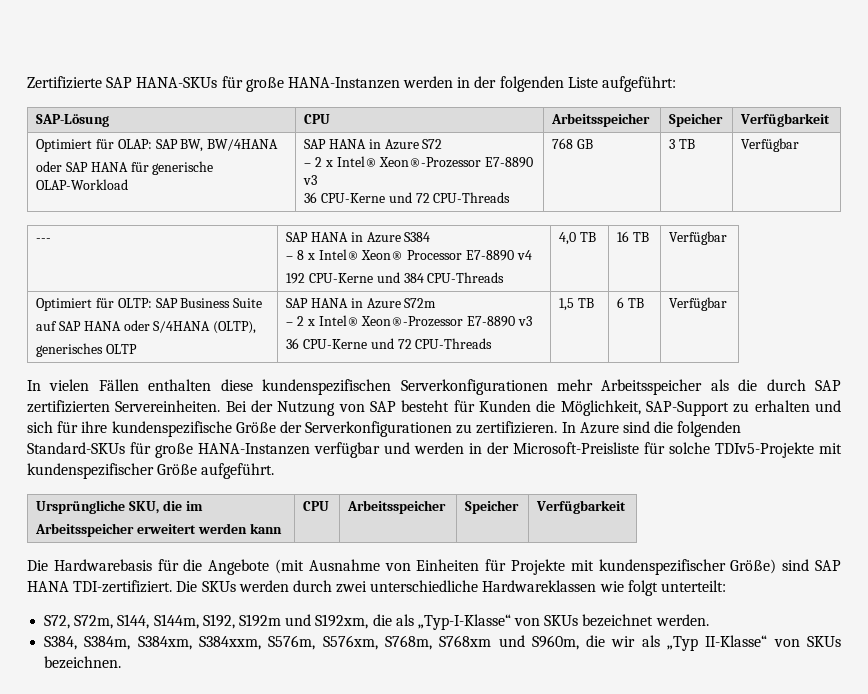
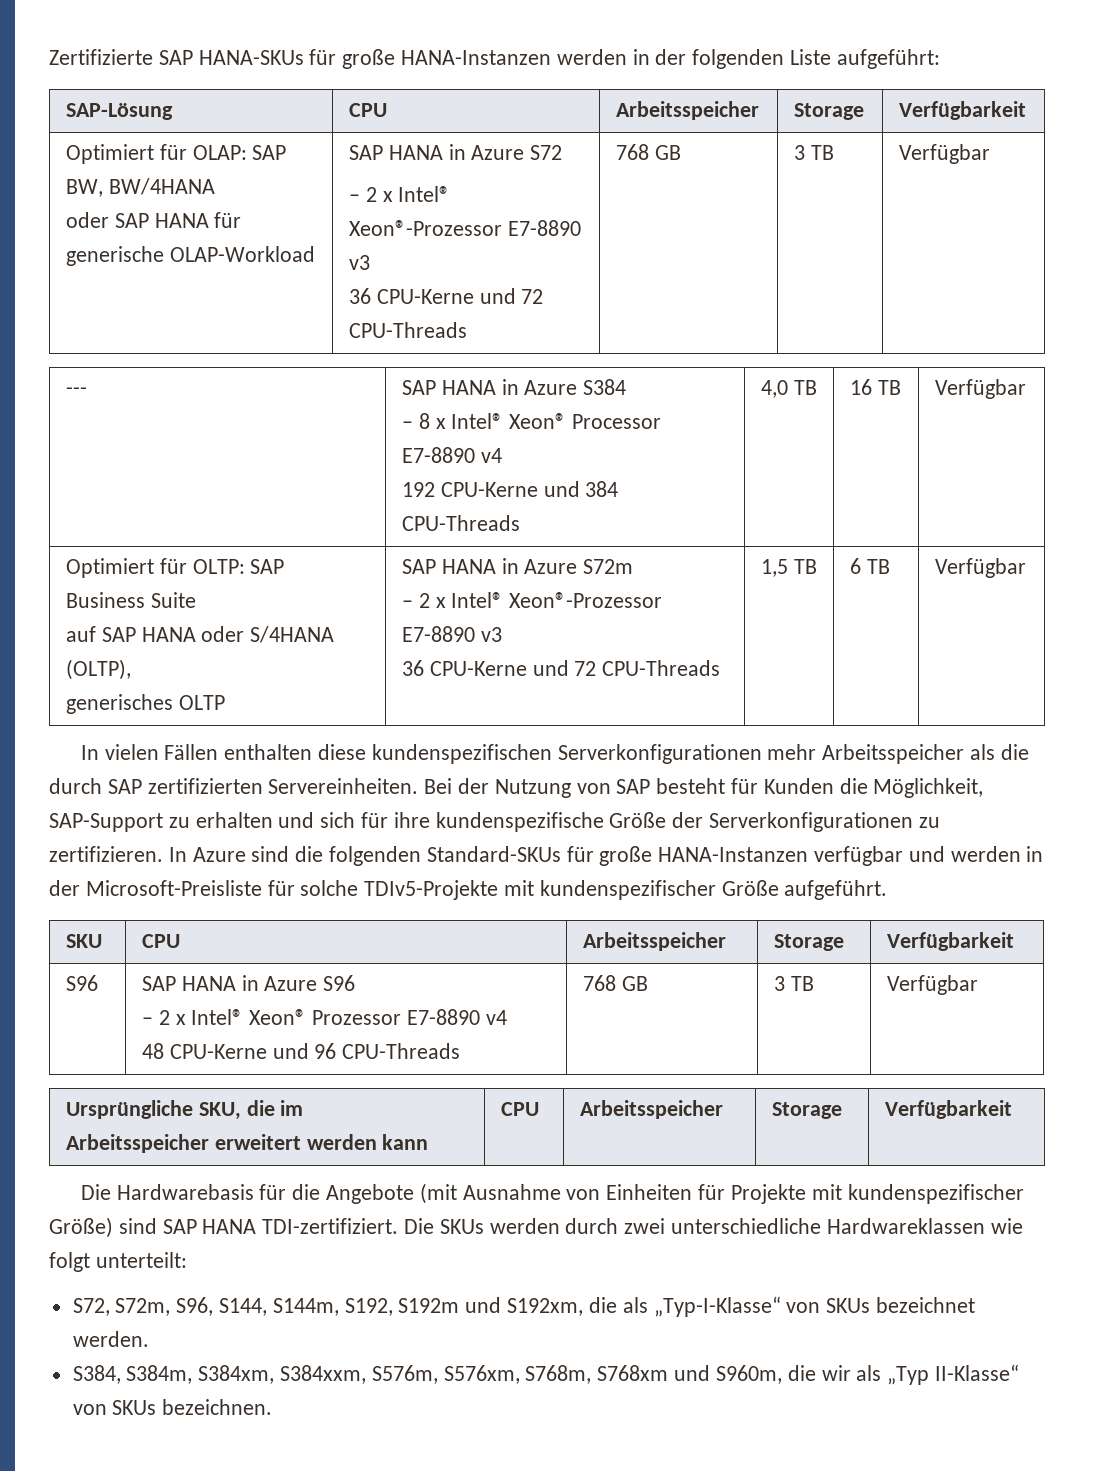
- SAP-Lösung | CPU | Arbeitsspeicher | Speicher | Verfügbarkeit
+ SAP-Lösung | CPU | Arbeitsspeicher | Storage | Verfügbarkeit
+ SKU | CPU | Arbeitsspeicher | Storage | Verfügbarkeit
+ S96 | SAP HANA in Azure S96
+ – 2 x Intel® Xeon® Prozessor E7-8890 v4
+ 48 CPU-Kerne und 96 CPU-Threads | 768 GB | 3 TB | Verfügbar
  Ursprüngliche SKU, die im
- Arbeitsspeicher erweitert werden kann | CPU | Arbeitsspeicher | Speicher | Verfügbarkeit
+ Arbeitsspeicher erweitert werden kann | CPU | Arbeitsspeicher | Storage | Verfügbarkeit
- S72, S72m, S144, S144m, S192, S192m und S192xm, die als „Typ-I-Klasse“ von SKUs bezeichnet werden.
+ S72, S72m, S96, S144, S144m, S192, S192m und S192xm, die als „Typ-I-Klasse“ von SKUs bezeichnet werden.

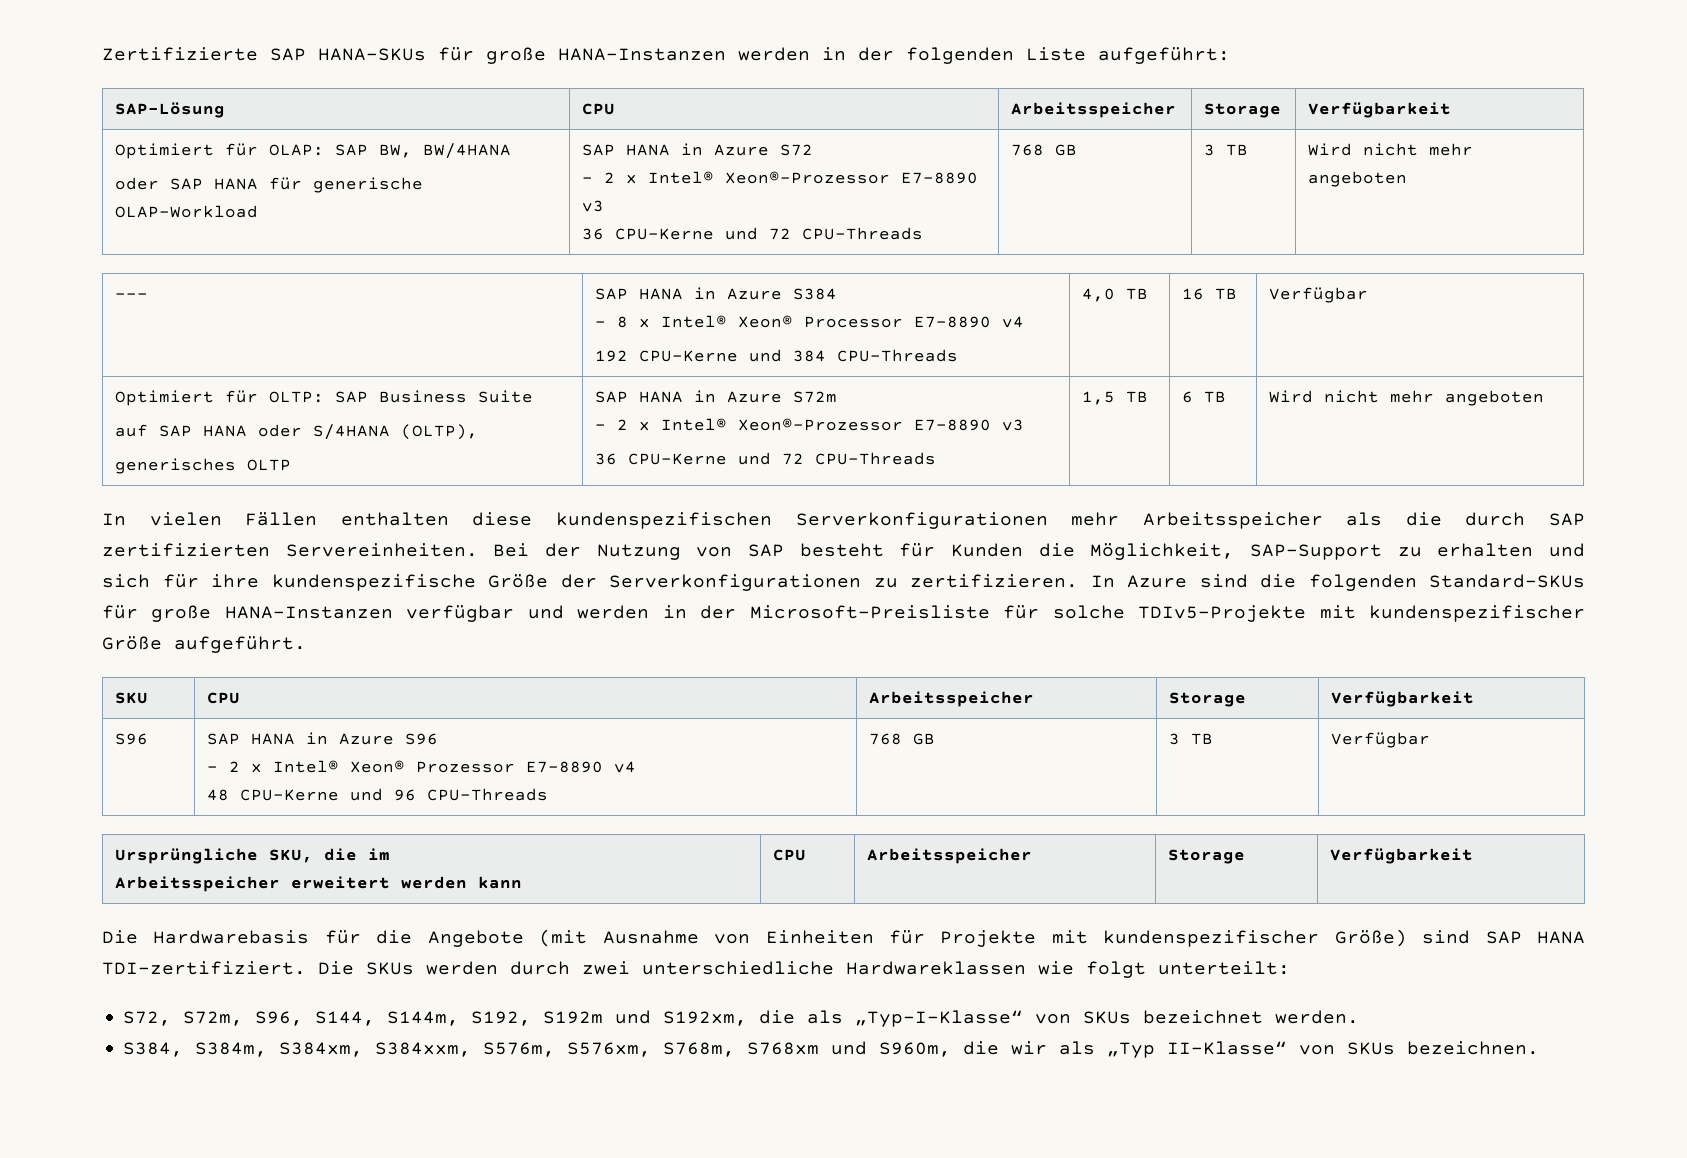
  Optimiert für OLAP: SAP BW, BW/4HANA
  oder SAP HANA für generische OLAP-Workload | SAP HANA in Azure S72
  – 2 x Intel® Xeon®-Prozessor E7-8890 v3
- 36 CPU-Kerne und 72 CPU-Threads | 768 GB | 3 TB | Verfügbar
+ 36 CPU-Kerne und 72 CPU-Threads | 768 GB | 3 TB | Wird nicht mehr angeboten
  Optimiert für OLTP: SAP Business Suite
  auf SAP HANA oder S/4HANA (OLTP),
  generisches OLTP | SAP HANA in Azure S72m
  – 2 x Intel® Xeon®-Prozessor E7-8890 v3
- 36 CPU-Kerne und 72 CPU-Threads | 1,5 TB | 6 TB | Verfügbar
+ 36 CPU-Kerne und 72 CPU-Threads | 1,5 TB | 6 TB | Wird nicht mehr angeboten

